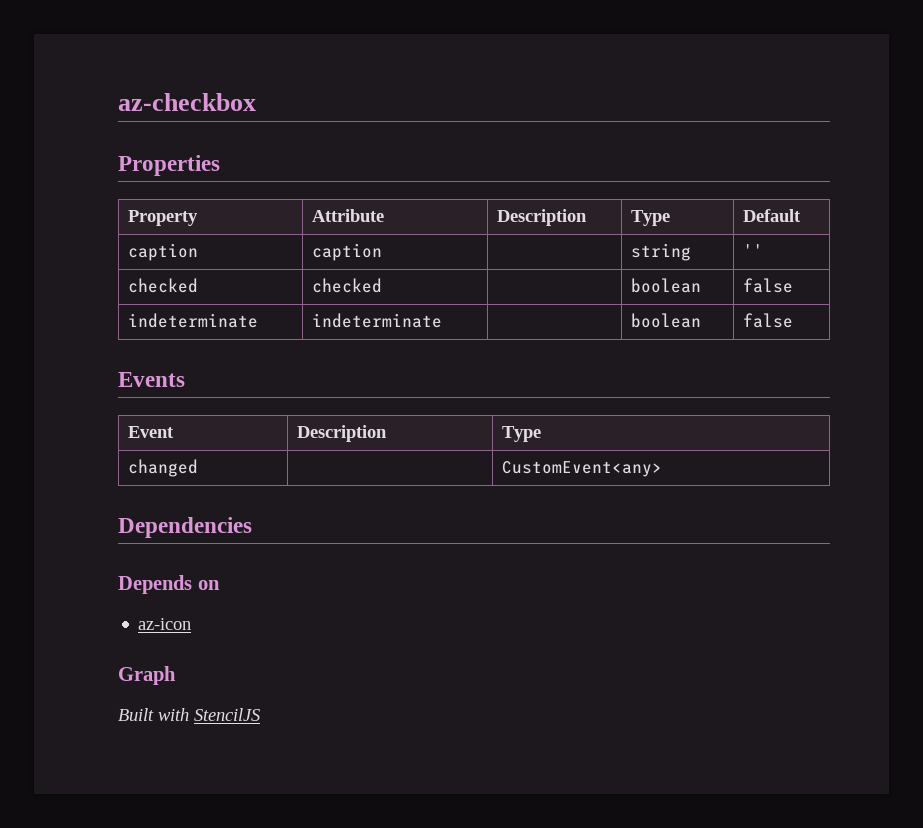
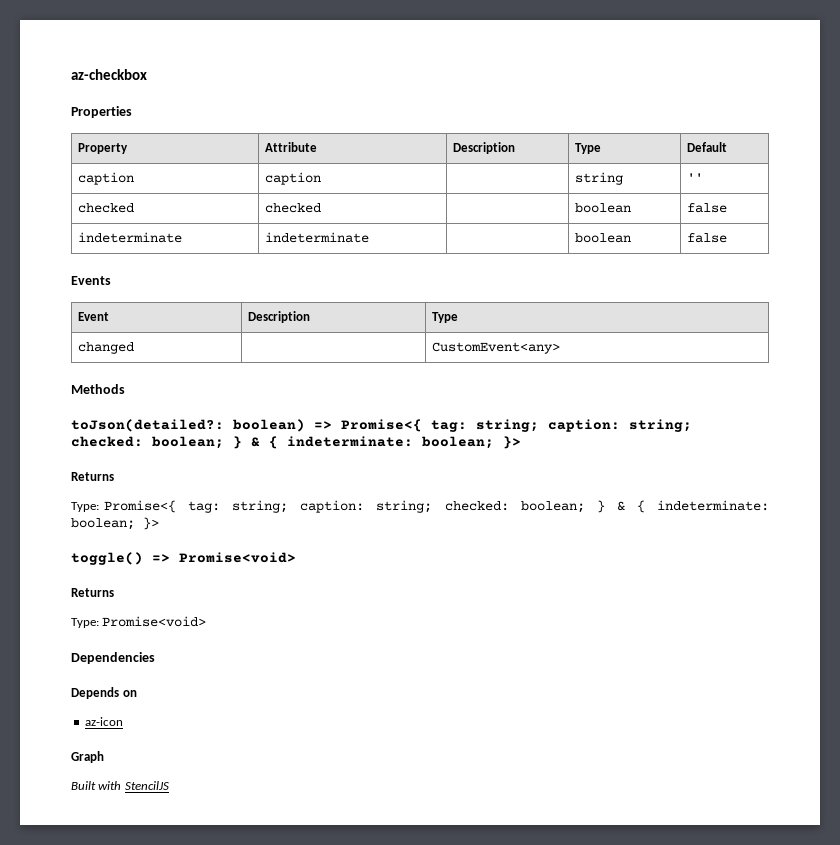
+ Methods
+ toJson(detailed?: boolean) => Promise<{ tag: string; caption: string; checked: boolean; } & { indeterminate: boolean; }>
+ Returns
+ Type: Promise<{ tag: string; caption: string; checked: boolean; } & { indeterminate: boolean; }>
+ toggle() => Promise<void>
+ Returns
+ Type: Promise<void>

